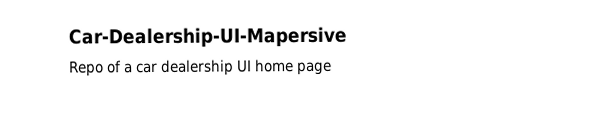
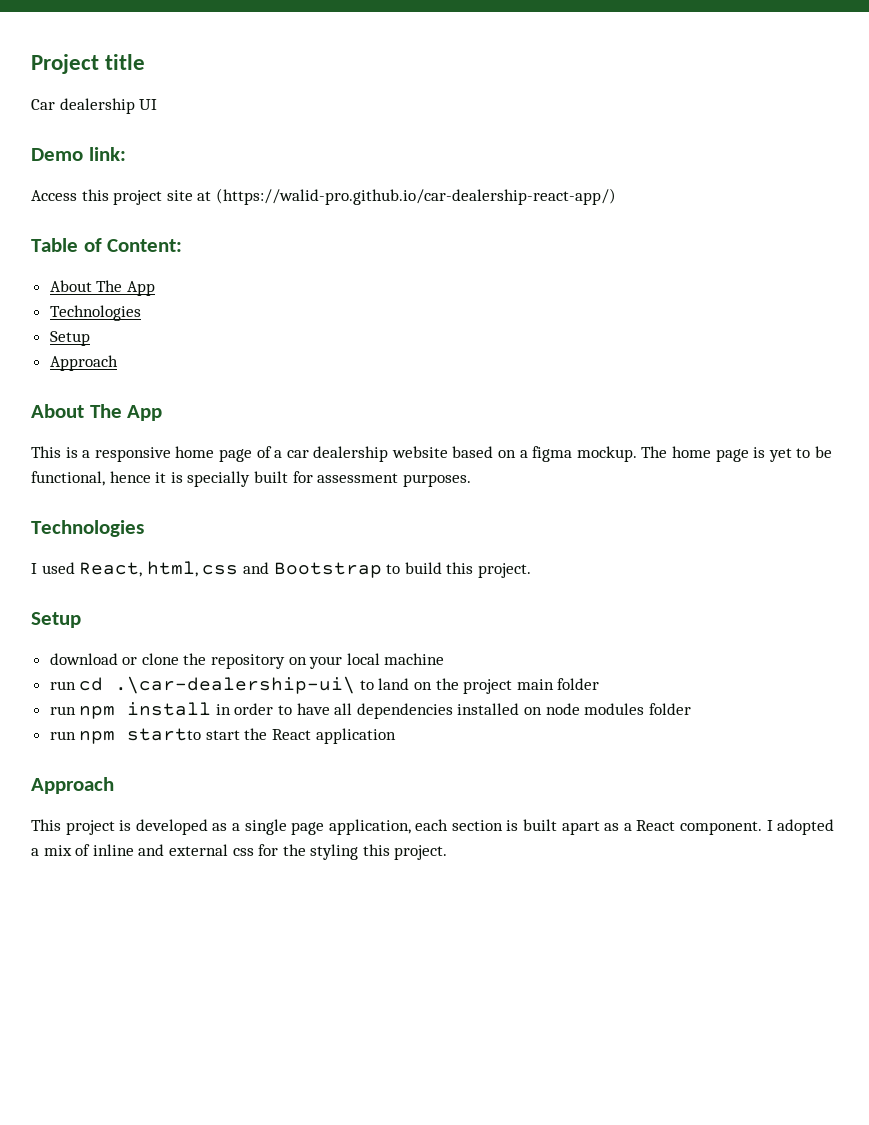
- Car-Dealership-UI-Mapersive
- Repo of a car dealership UI home page
+ Project title
+ Car dealership UI
+ Demo link:
+ Access this project site at (https://walid-pro.github.io/car-dealership-react-app/)
+ Table of Content:
+ About The App
+ Technologies
+ Setup
+ Approach
+ About The App
+ This is a responsive home page of a car dealership website based on a figma mockup. The home page is yet to be functional, hence it is specially built for assessment purposes.
+ Technologies
+ I used React, html, css and Bootstrap to build this project.
+ Setup
+ download or clone the repository on your local machine
+ run cd .\car-dealership-ui\ to land on the project main folder
+ run npm install in order to have all dependencies installed on node modules folder
+ run npm startto start the React application
+ Approach
+ This project is developed as a single page application, each section is built apart as a React component. I adopted a mix of inline and external css for the styling this project.

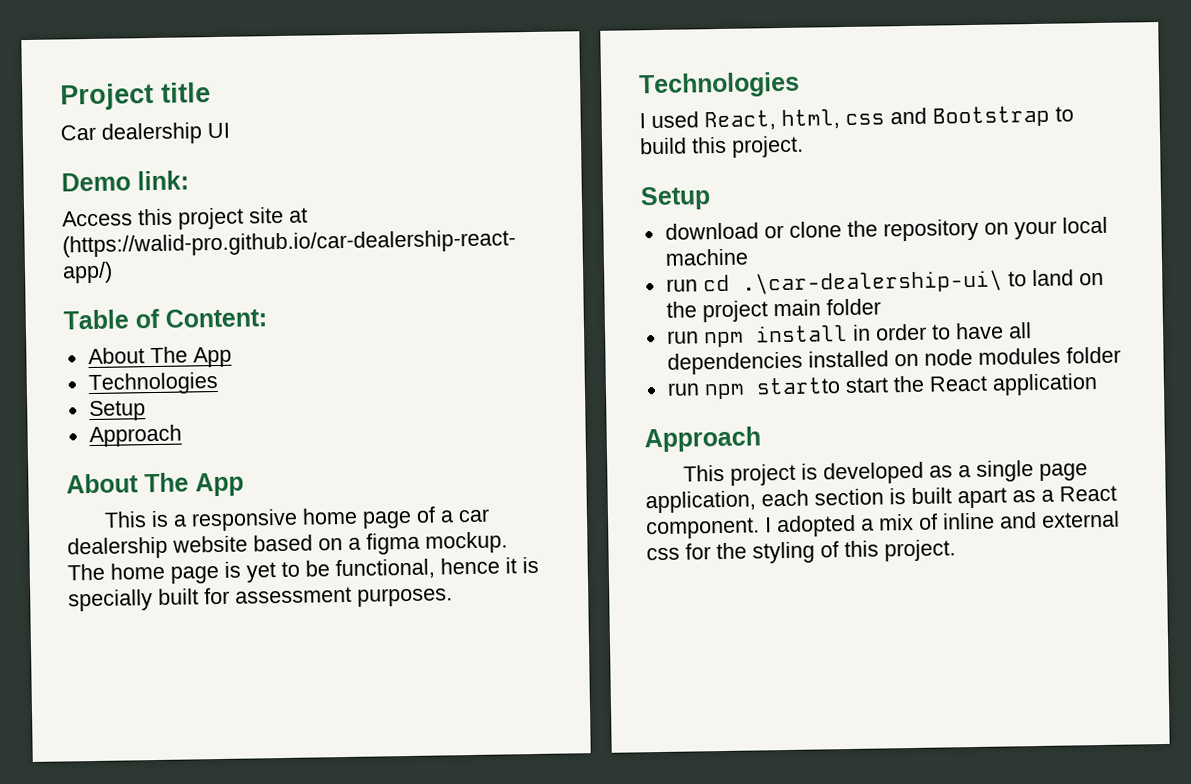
- I adopted a mix of inline and external css for the styling this project.
+ I adopted a mix of inline and external css for the styling of this project.

